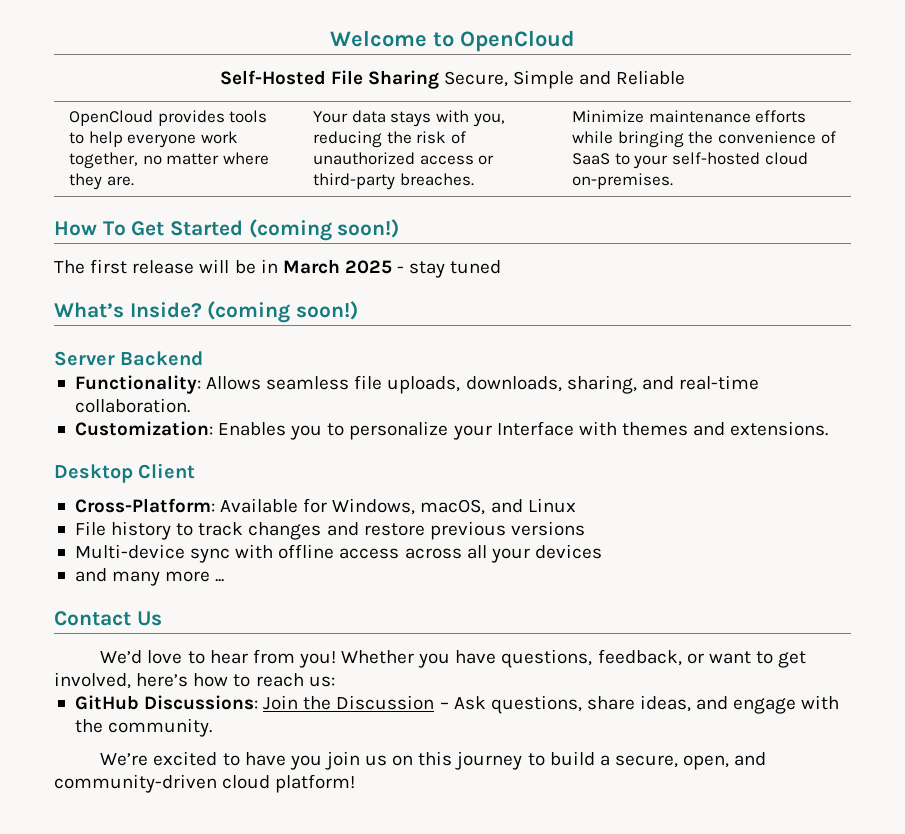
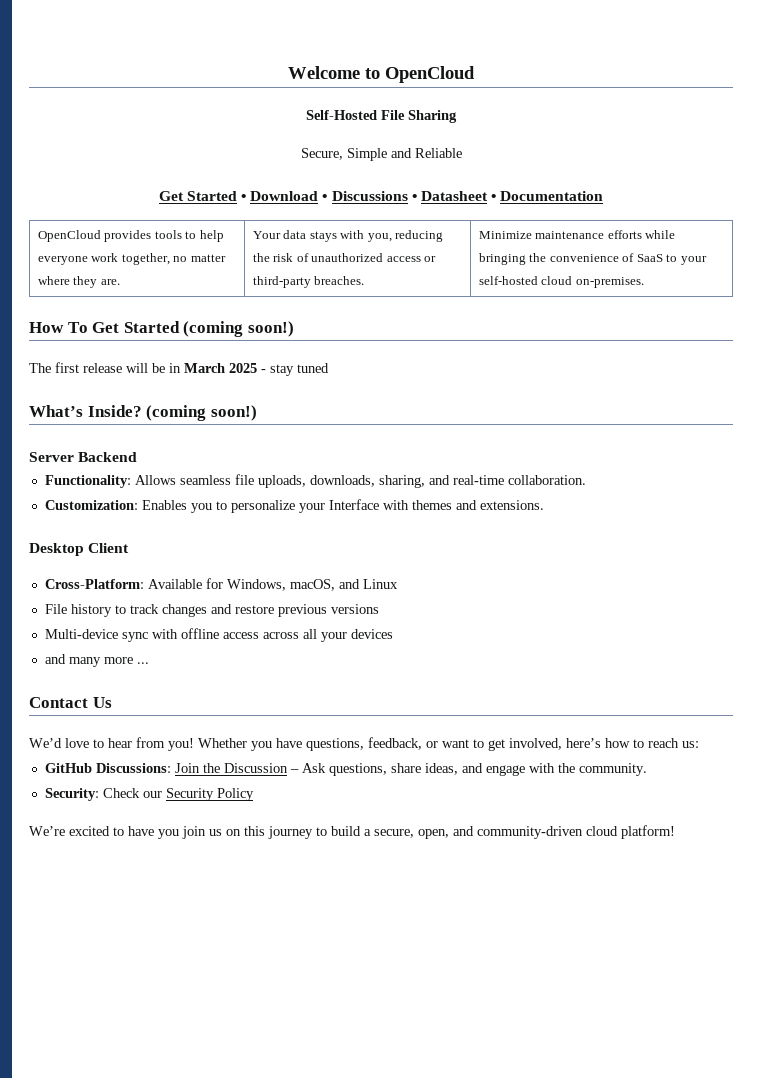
- Self-Hosted File Sharing Secure, Simple and Reliable
+ Self-Hosted File Sharing
+ Secure, Simple and Reliable
+ Get Started • Download • Discussions • Datasheet • Documentation
+ Security: Check our Security Policy

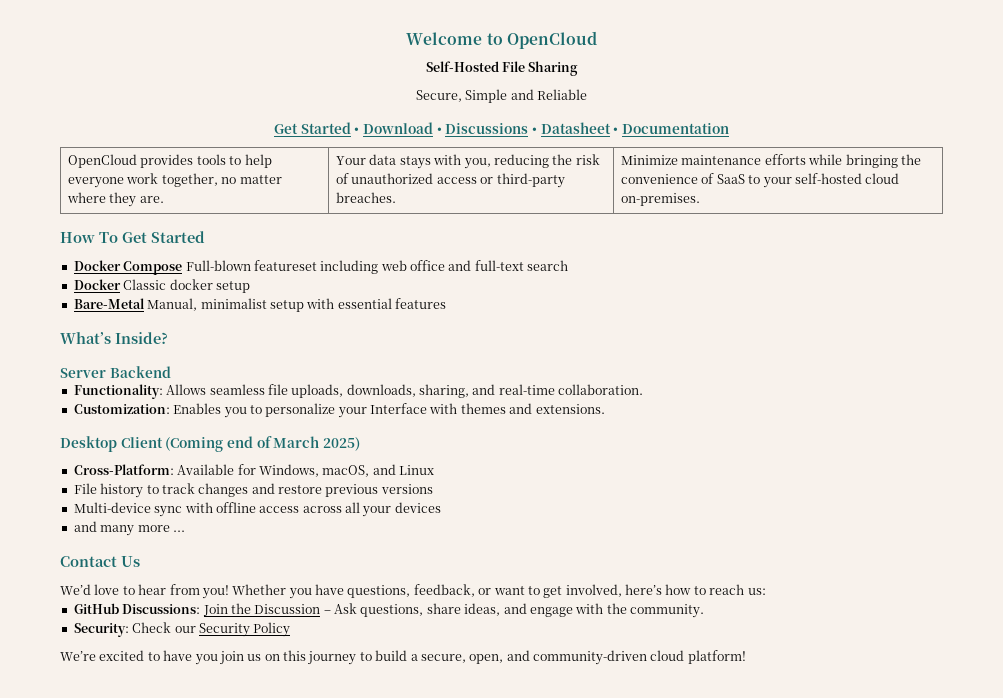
- How To Get Started (coming soon!)
- The first release will be in March 2025 - stay tuned
+ How To Get Started
+ Docker Compose Full-blown featureset including web office and full-text search
+ Docker Classic docker setup
+ Bare-Metal Manual, minimalist setup with essential features
- What’s Inside? (coming soon!)
+ What’s Inside?
- Desktop Client
+ Desktop Client (Coming end of March 2025)

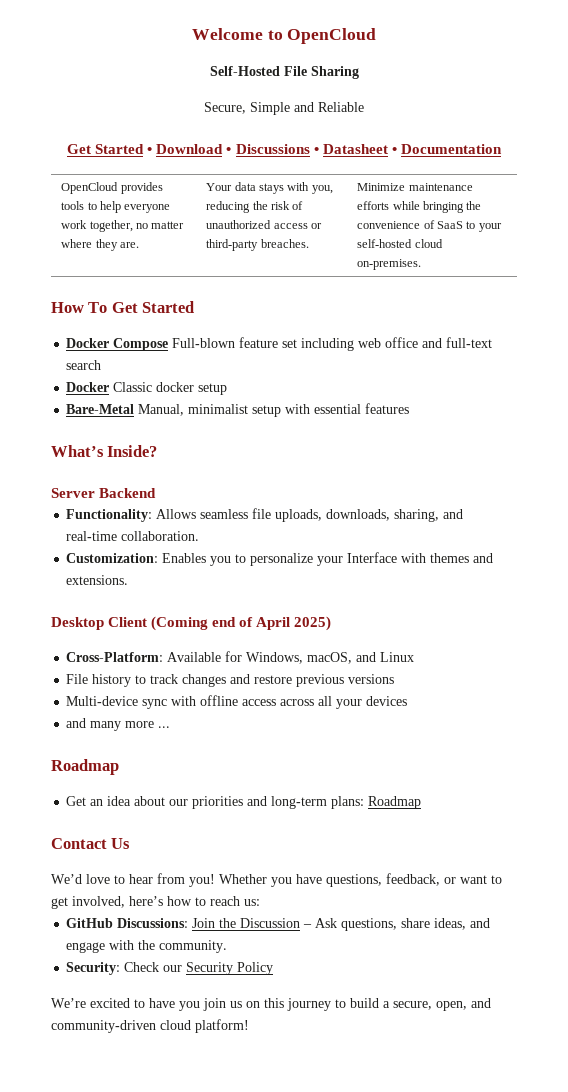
- Docker Compose Full-blown featureset including web office and full-text search
+ Docker Compose Full-blown feature set including web office and full-text search
- Desktop Client (Coming end of March 2025)
+ Desktop Client (Coming end of April 2025)
  and many more ...
+ Roadmap
+ Get an idea about our priorities and long-term plans: Roadmap

